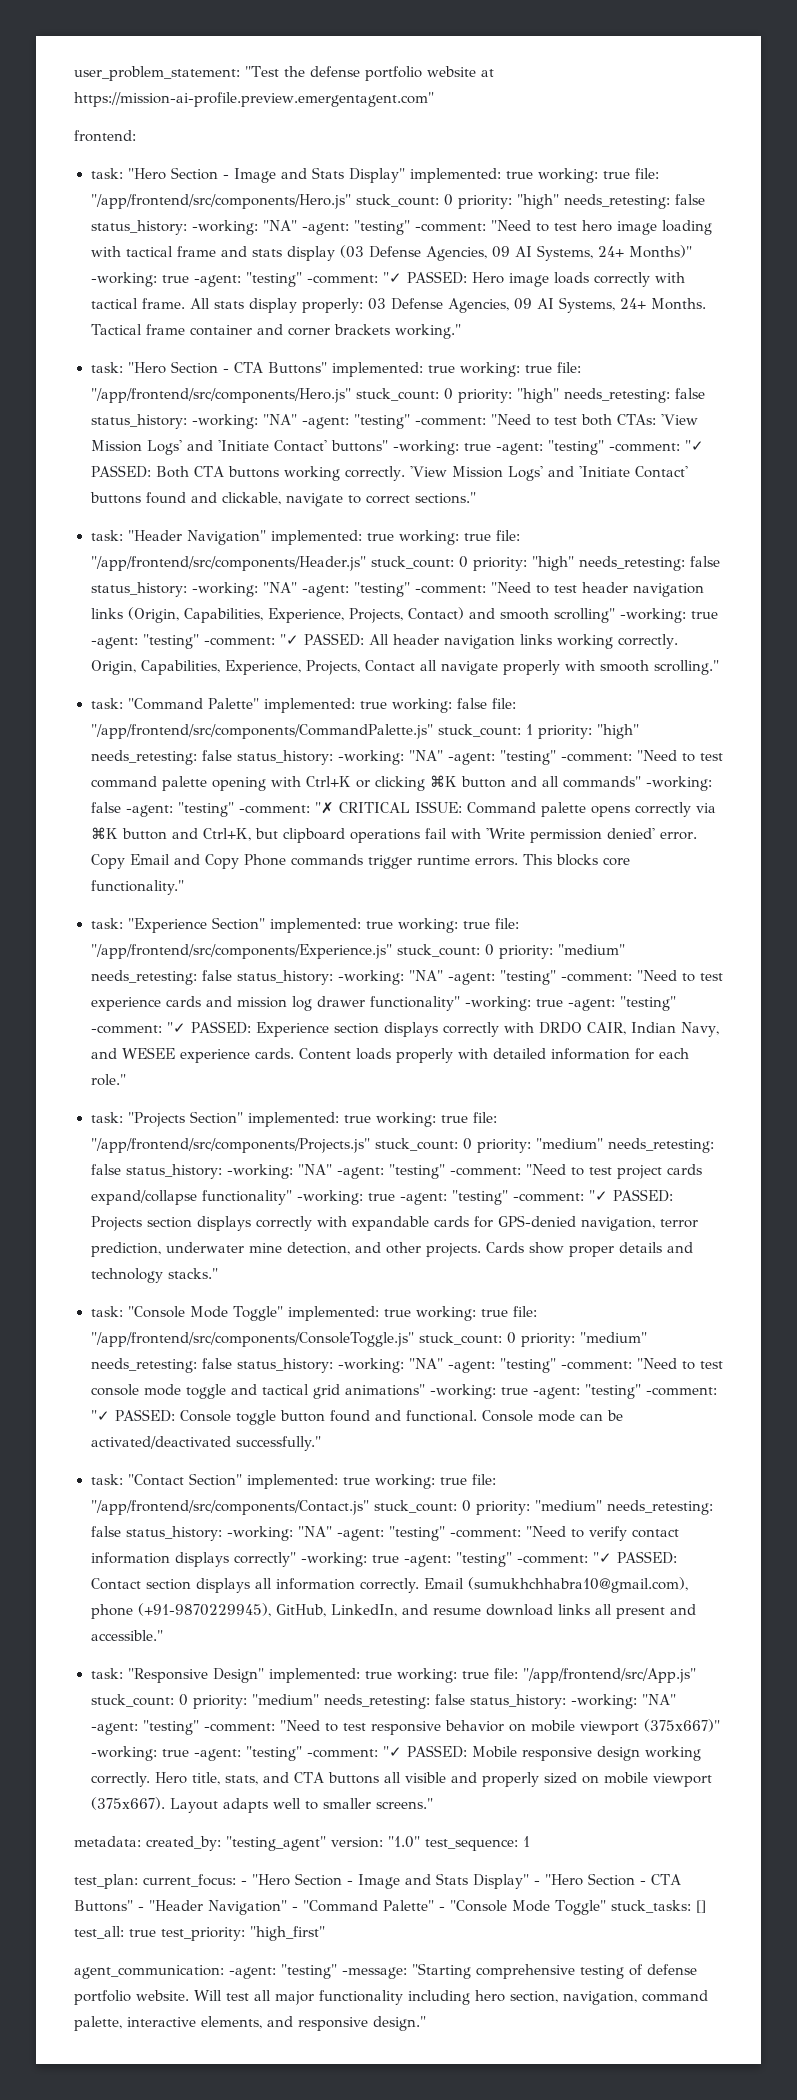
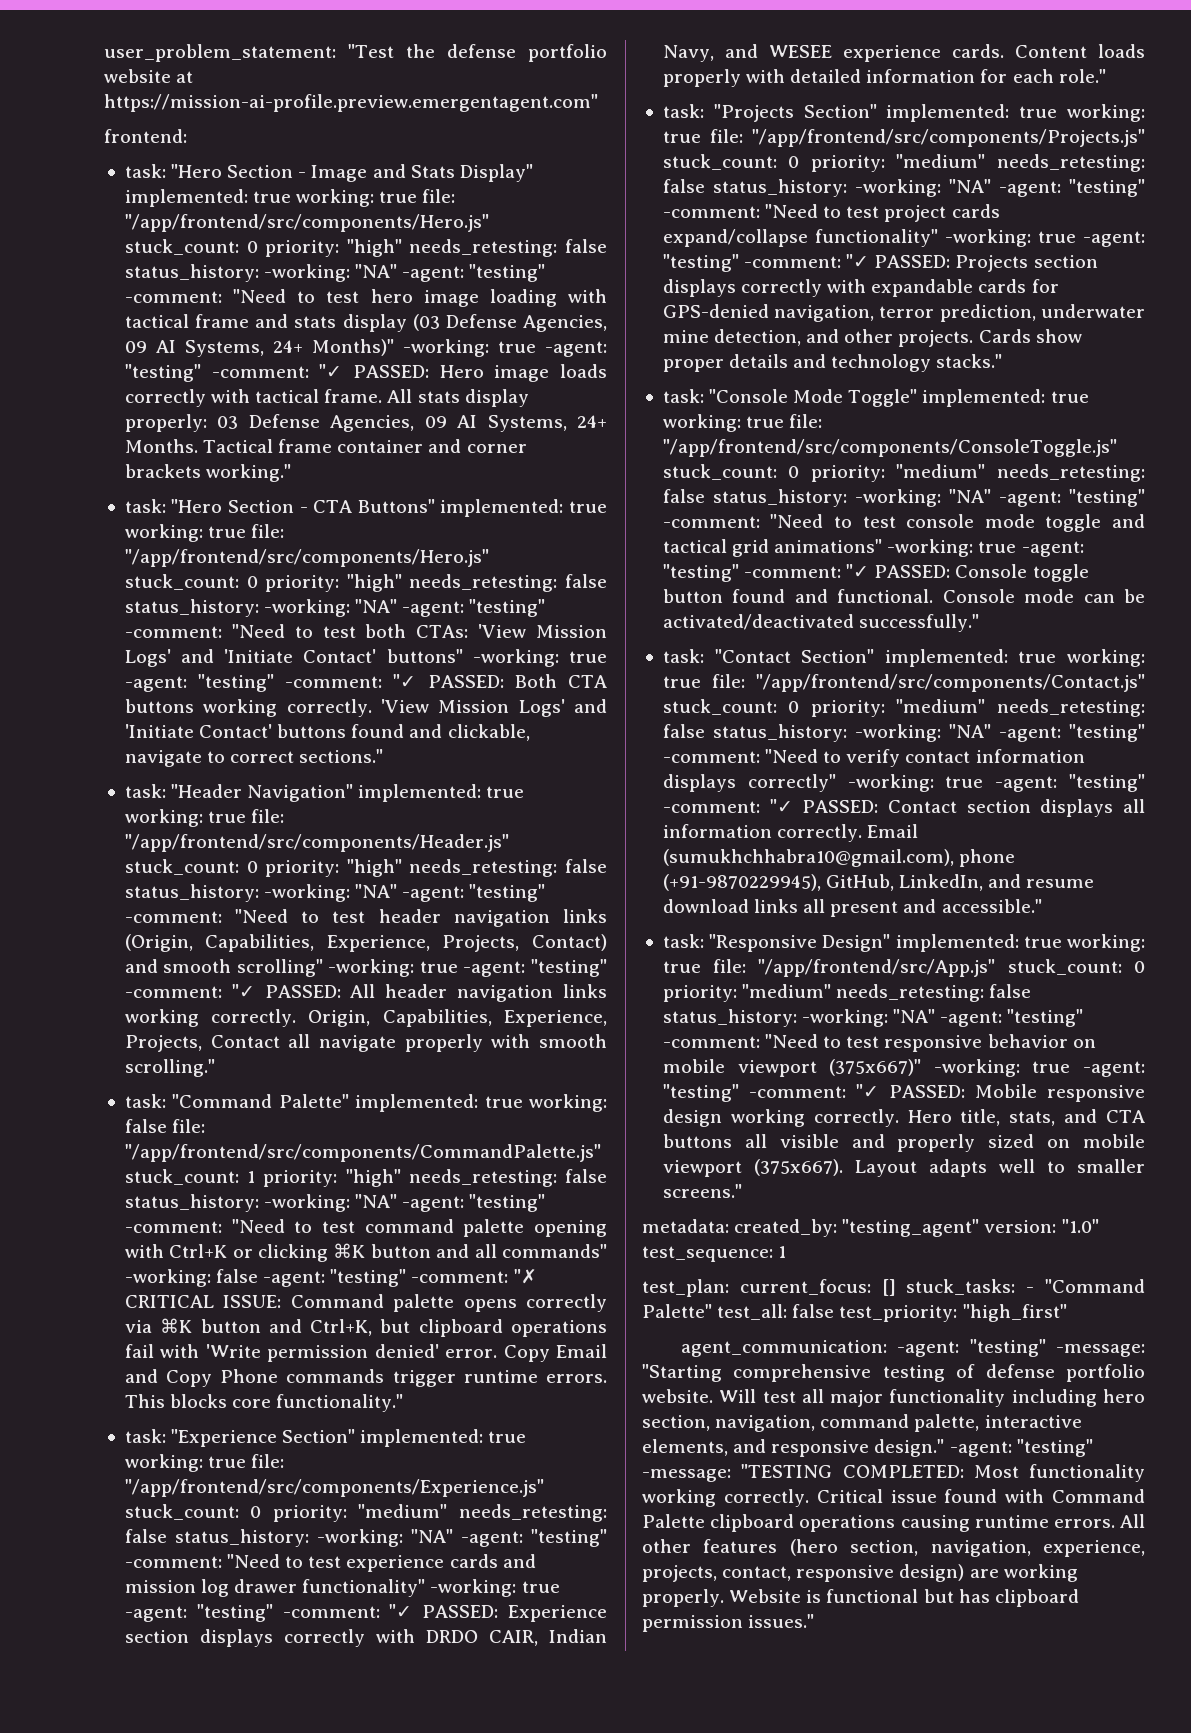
- test_plan: current_focus: - "Hero Section - Image and Stats Display" - "Hero Section - CTA Buttons" - "Header Navigation" - "Command Palette" - "Console Mode Toggle" stuck_tasks: [] test_all: true test_priority: "high_first"
+ test_plan: current_focus: [] stuck_tasks: - "Command Palette" test_all: false test_priority: "high_first"
+ -agent: "testing" -message: "TESTING COMPLETED: Most functionality working correctly. Critical issue found with Command Palette clipboard operations causing runtime errors. All other features (hero section, navigation, experience, projects, contact, responsive design) are working properly. Website is functional but has clipboard permission issues."

